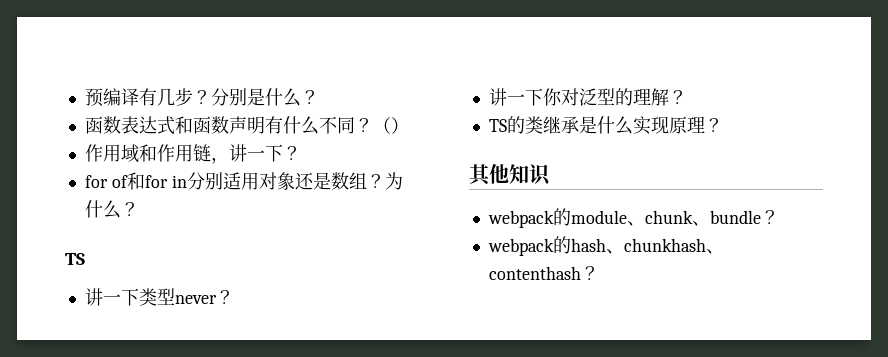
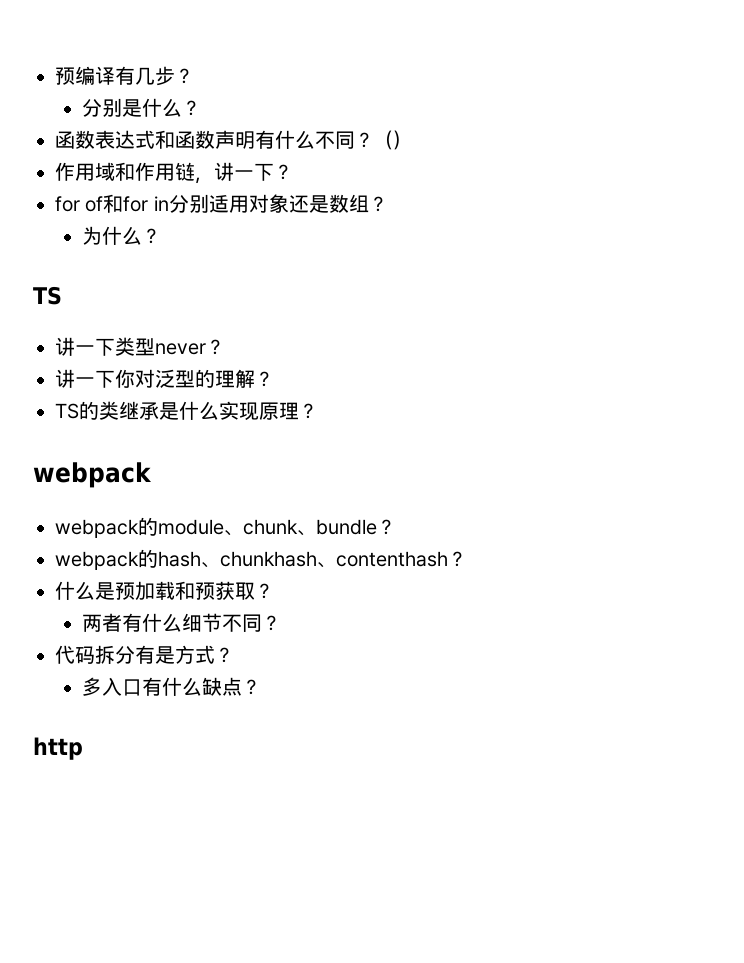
- 预编译有几步？分别是什么？
+ 预编译有几步？
+ 分别是什么？
- for of和for in分别适用对象还是数组？为什么？
+ for of和for in分别适用对象还是数组？
+ 为什么？
  TS的类继承是什么实现原理？
- 其他知识
+ webpack
+ 什么是预加载和预获取？
+ 两者有什么细节不同？
+ 代码拆分有是方式？
+ 多入口有什么缺点？
+ http

